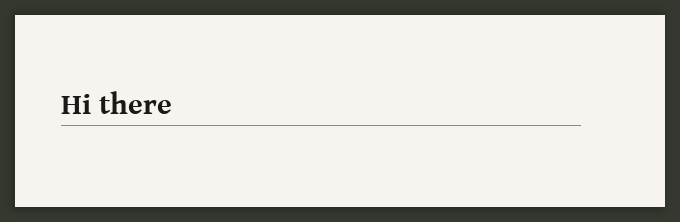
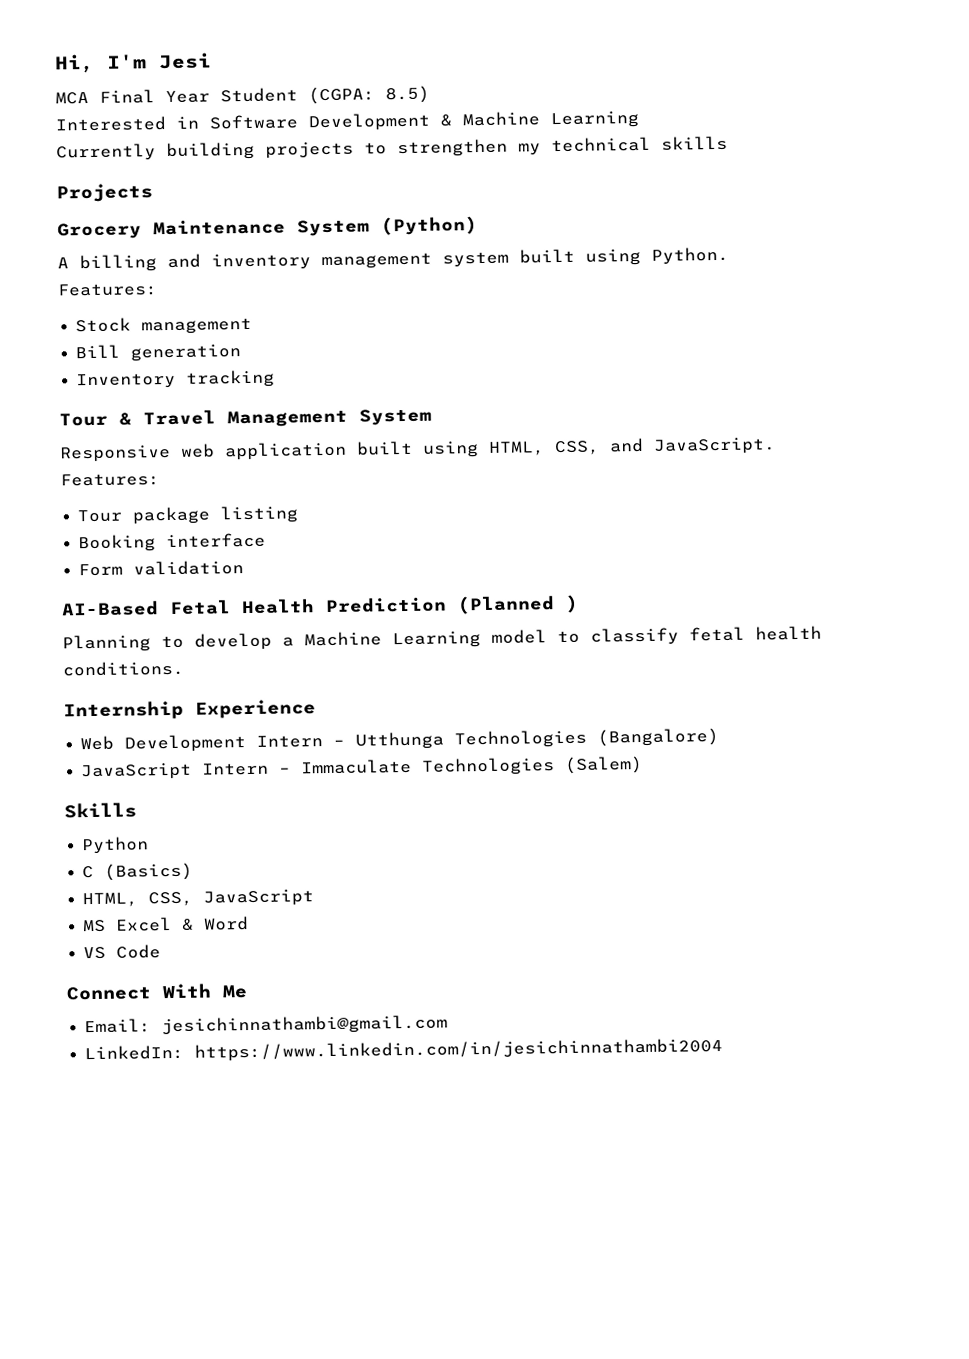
- Hi there
+ Hi, I'm Jesi
+ MCA Final Year Student (CGPA: 8.5)
+ Interested in Software Development & Machine Learning
+ Currently building projects to strengthen my technical skills
+ Projects
+ Grocery Maintenance System (Python)
+ A billing and inventory management system built using Python.
+ Features:
+ Stock management
+ Bill generation
+ Inventory tracking
+ Tour & Travel Management System
+ Responsive web application built using HTML, CSS, and JavaScript.
+ Features:
+ Tour package listing
+ Booking interface
+ Form validation
+ AI-Based Fetal Health Prediction (Planned )
+ Planning to develop a Machine Learning model to classify fetal health conditions.
+ Internship Experience
+ Web Development Intern – Utthunga Technologies (Bangalore)
+ JavaScript Intern – Immaculate Technologies (Salem)
+ Skills
+ Python
+ C (Basics)
+ HTML, CSS, JavaScript
+ MS Excel & Word
+ VS Code
+ Connect With Me
+ Email: jesichinnathambi@gmail.com
+ LinkedIn: https://www.linkedin.com/in/jesichinnathambi2004

